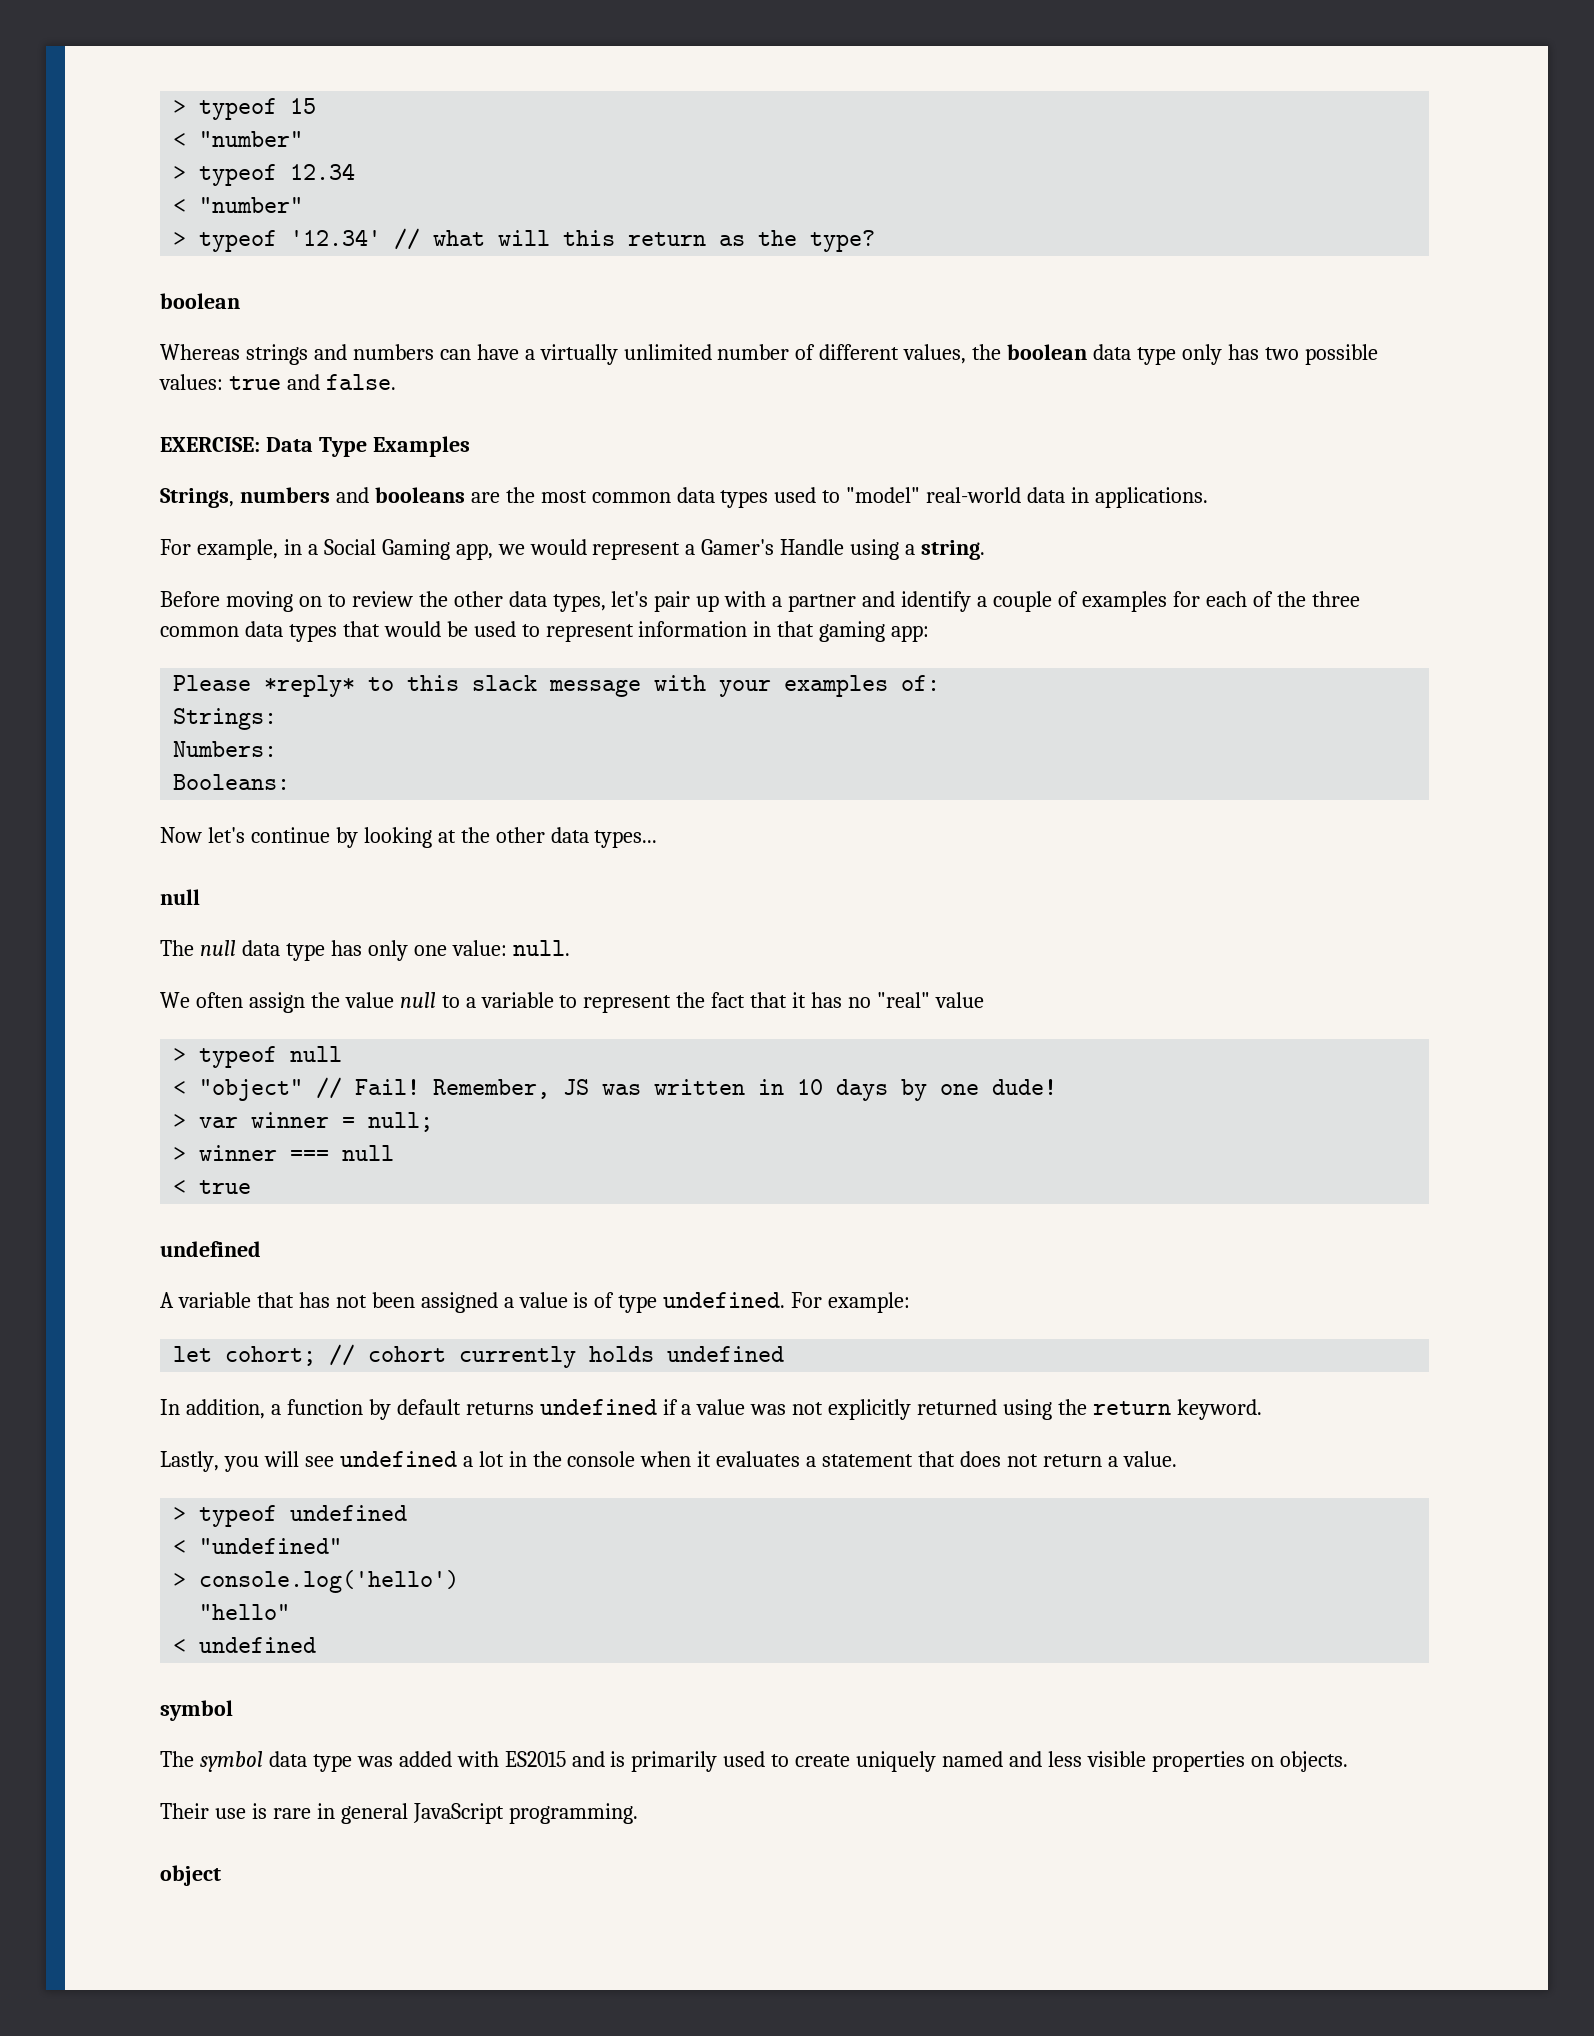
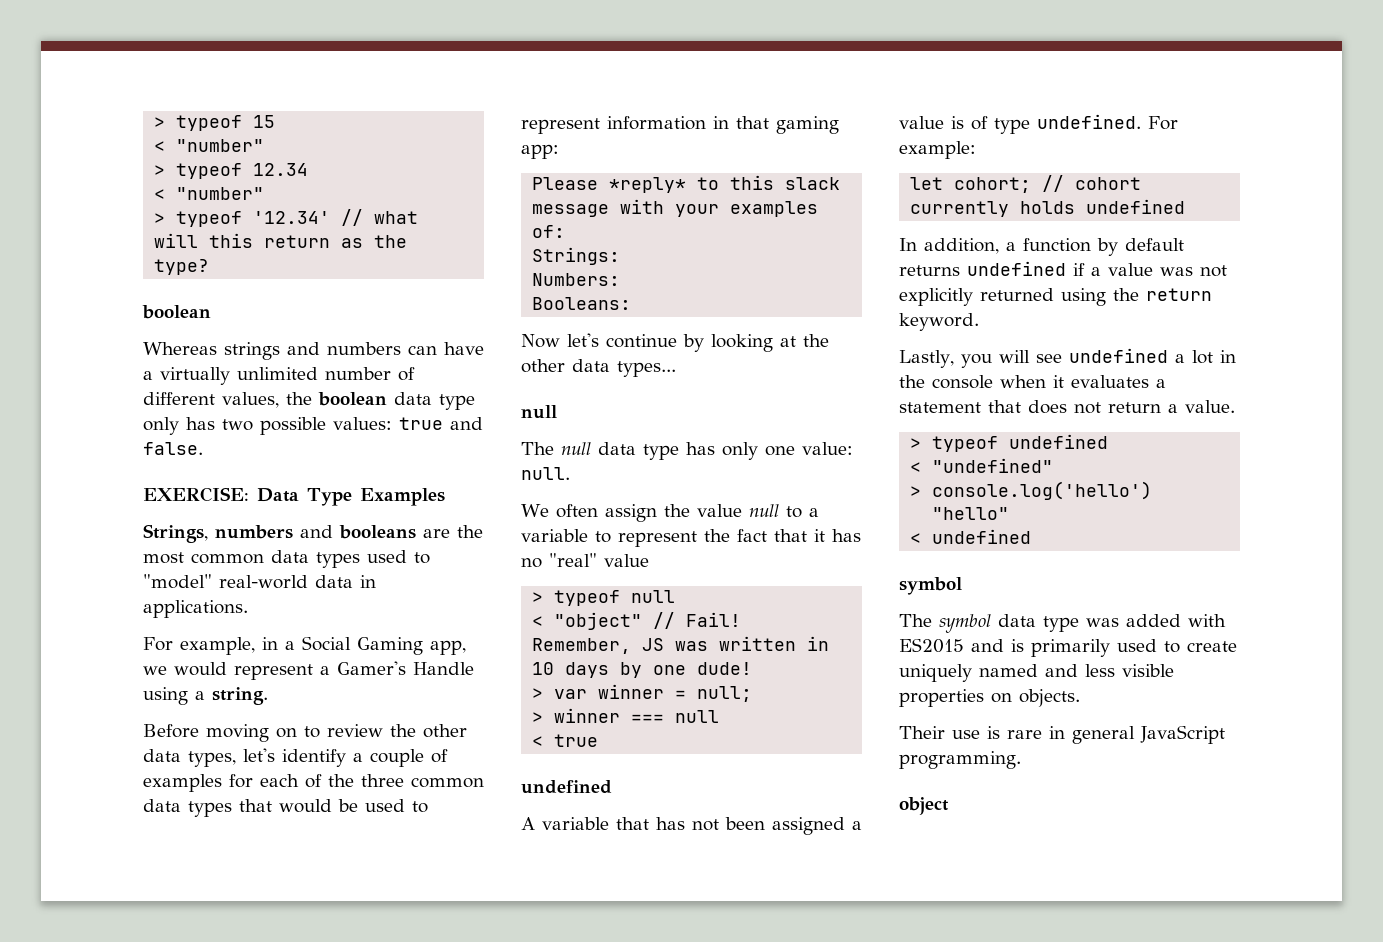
- Before moving on to review the other data types, let's pair up with a partner and identify a couple of examples for each of the three common data types that would be used to represent information in that gaming app:
+ Before moving on to review the other data types, let's identify a couple of examples for each of the three common data types that would be used to represent information in that gaming app:

